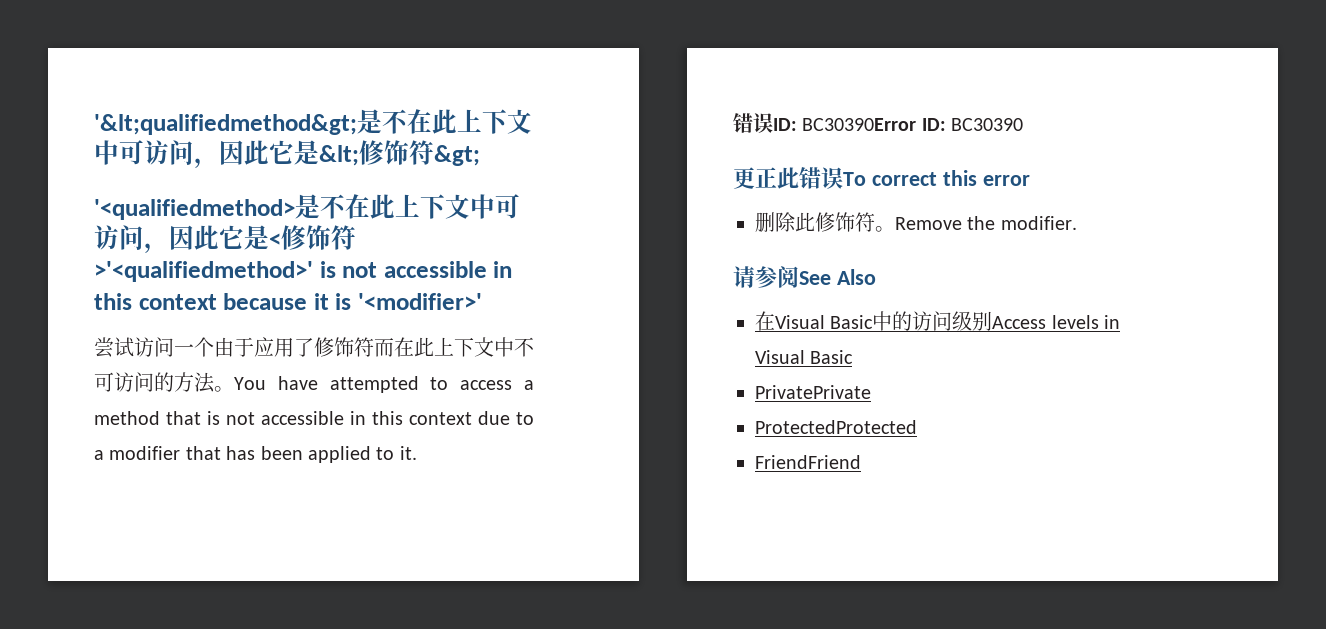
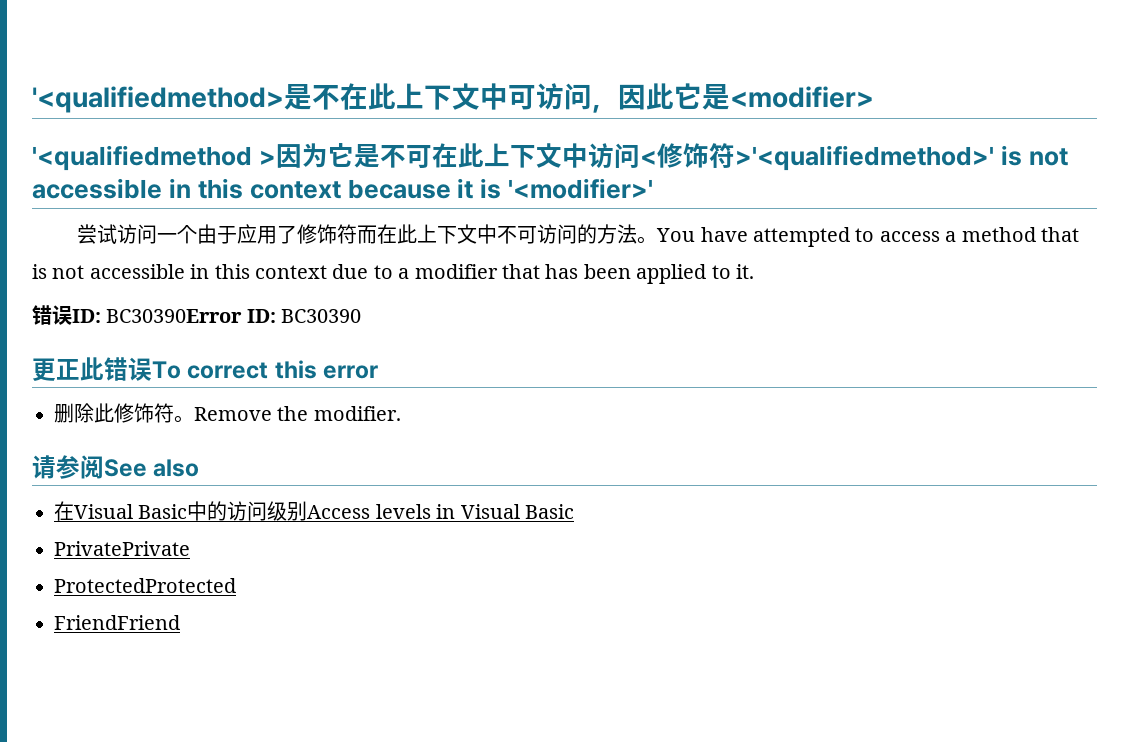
- '&lt;qualifiedmethod&gt;是不在此上下文中可访问，因此它是&lt;修饰符&gt;
- '<qualifiedmethod>是不在此上下文中可访问，因此它是<修饰符>'<qualifiedmethod>' is not accessible in this context because it is '<modifier>'
+ '<qualifiedmethod>是不在此上下文中可访问，因此它是<modifier>
+ '<qualifiedmethod >因为它是不可在此上下文中访问<修饰符>'<qualifiedmethod>' is not accessible in this context because it is '<modifier>'
- 请参阅See Also
+ 请参阅See also

